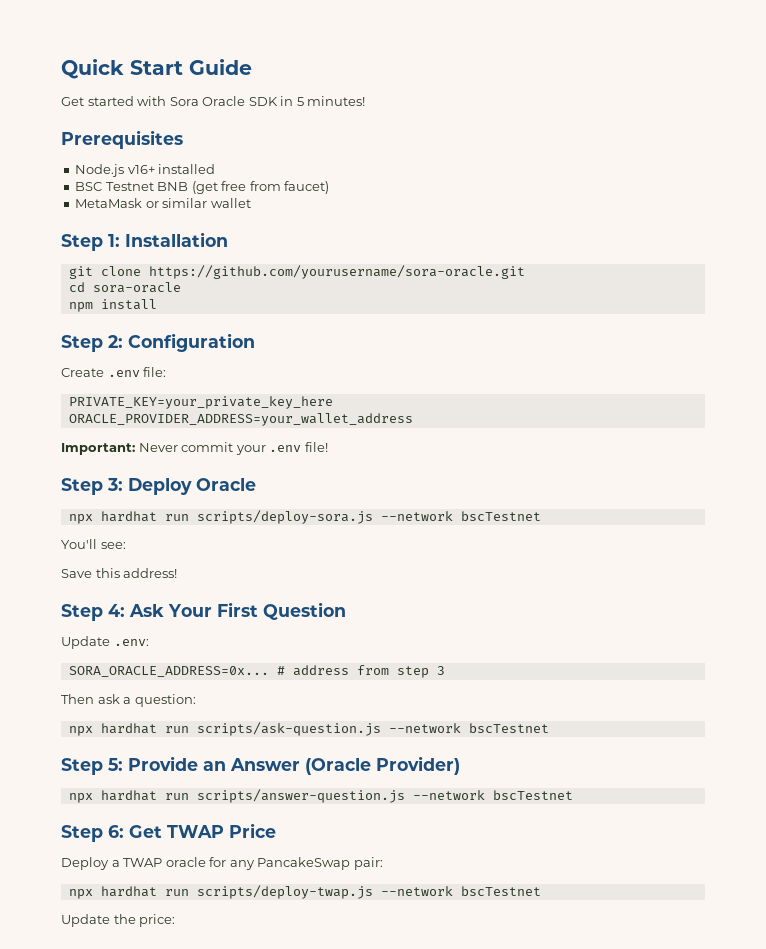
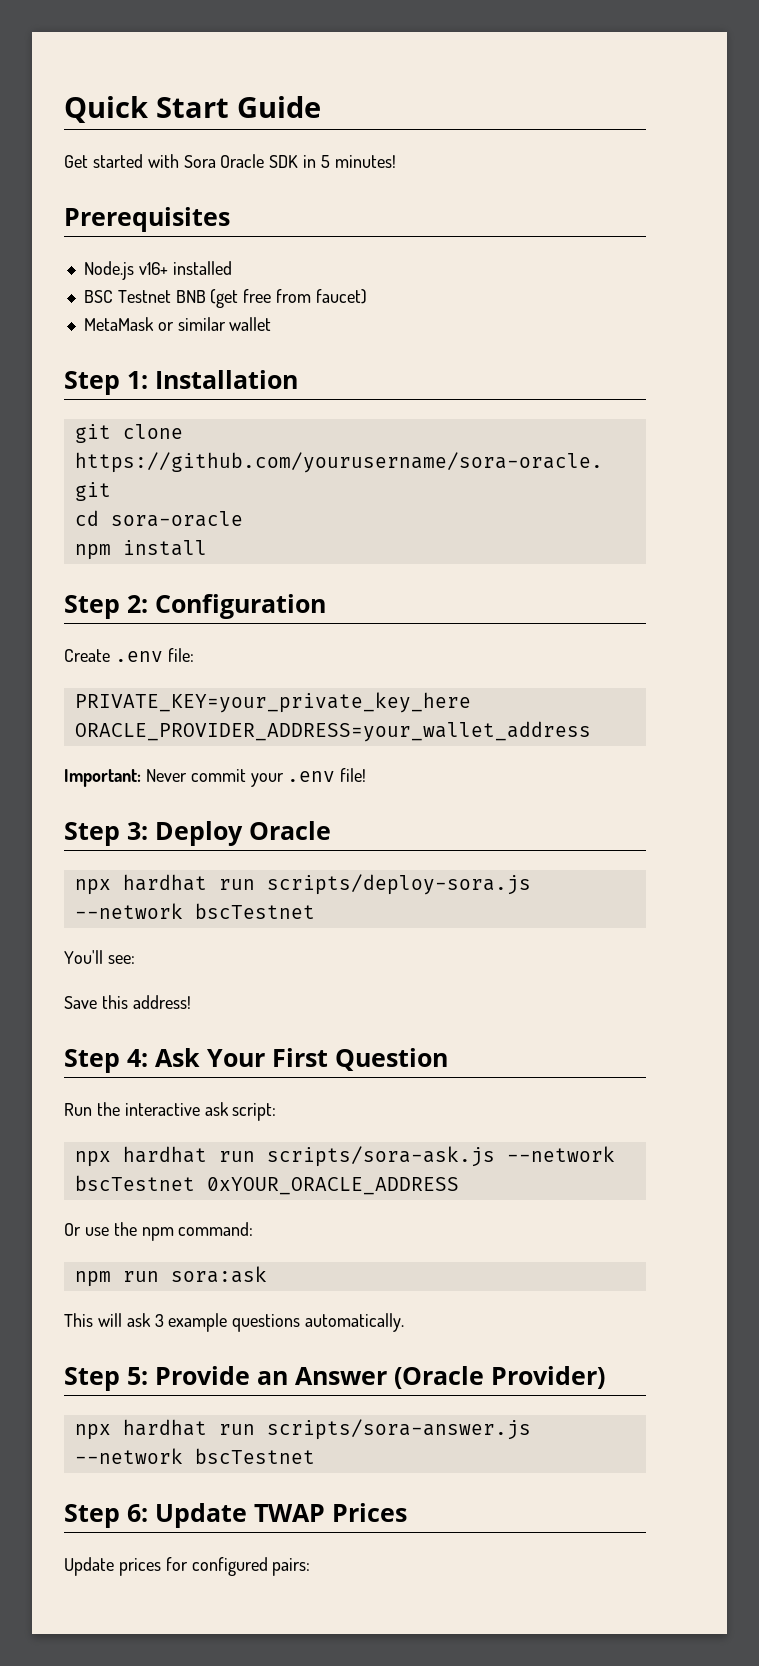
- Update .env:
- SORA_ORACLE_ADDRESS=0x... # address from step 3
- Then ask a question:
- npx hardhat run scripts/ask-question.js --network bscTestnet
+ Run the interactive ask script:
+ npx hardhat run scripts/sora-ask.js --network bscTestnet 0xYOUR_ORACLE_ADDRESS
+ Or use the npm command:
+ npm run sora:ask
+ This will ask 3 example questions automatically.
- npx hardhat run scripts/answer-question.js --network bscTestnet
+ npx hardhat run scripts/sora-answer.js --network bscTestnet
- Step 6: Get TWAP Price
- Deploy a TWAP oracle for any PancakeSwap pair:
- npx hardhat run scripts/deploy-twap.js --network bscTestnet
- Update the price:
+ Step 6: Update TWAP Prices
+ Update prices for configured pairs:

